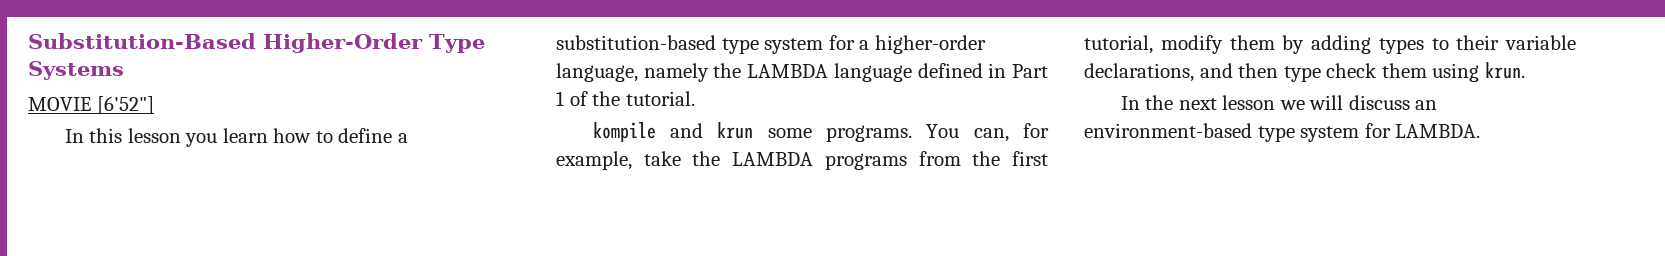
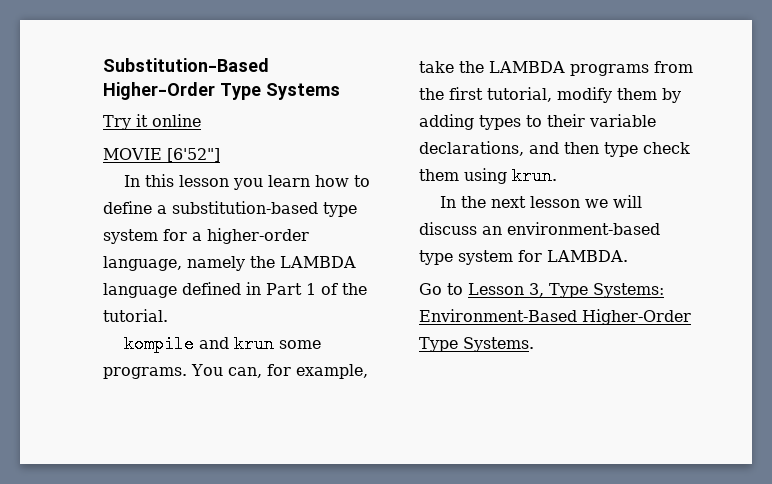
+ Try it online
+ Go to Lesson 3, Type Systems: Environment-Based Higher-Order Type Systems.

